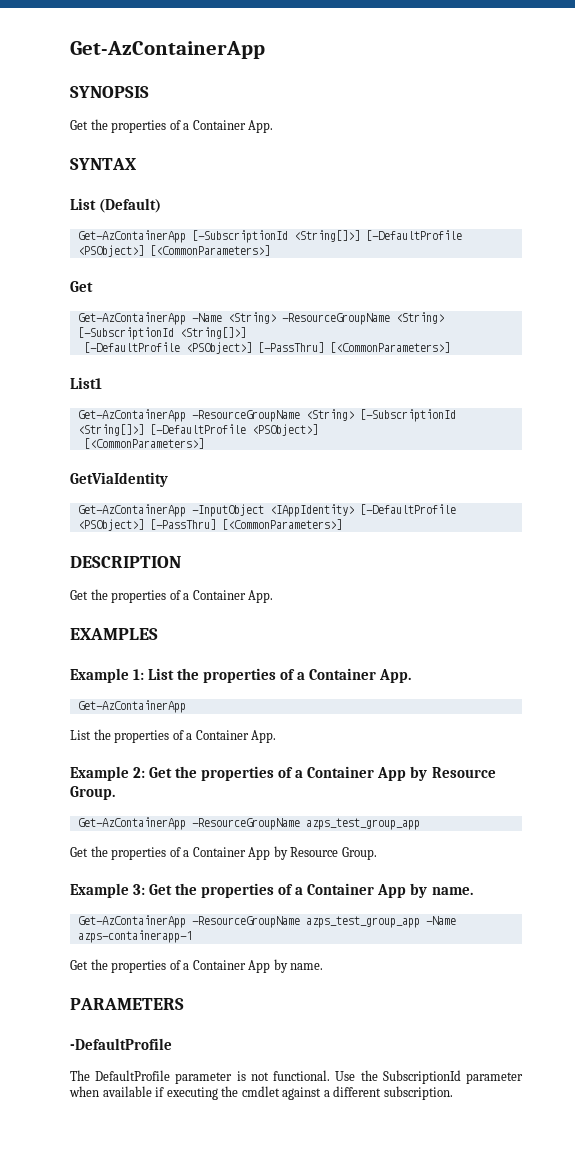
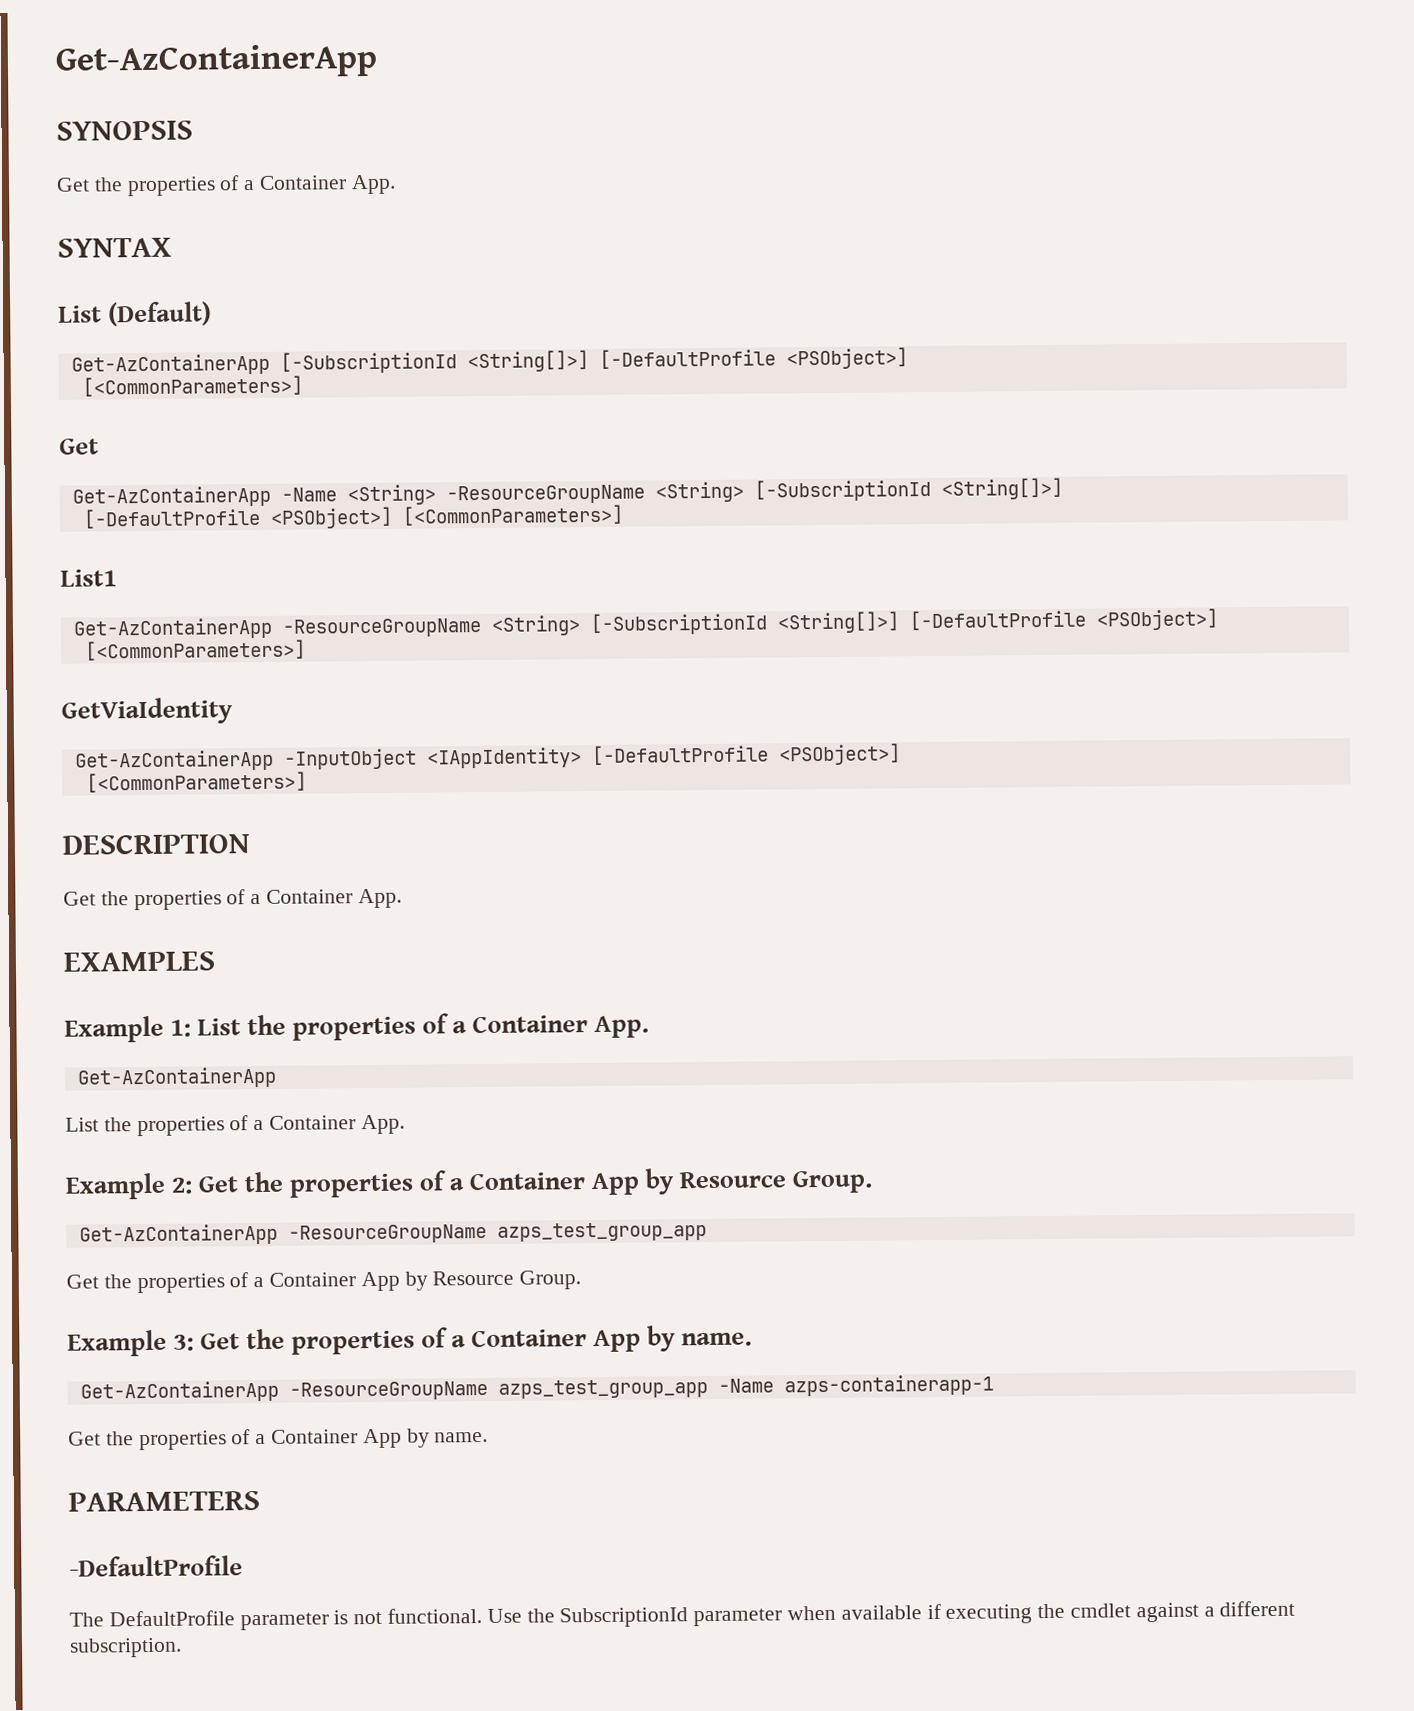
- Get-AzContainerApp [-SubscriptionId <String[]>] [-DefaultProfile <PSObject>] [<CommonParameters>]
+ Get-AzContainerApp [-SubscriptionId <String[]>] [-DefaultProfile <PSObject>]
+ [<CommonParameters>]
  Get-AzContainerApp -Name <String> -ResourceGroupName <String> [-SubscriptionId <String[]>]
- [-DefaultProfile <PSObject>] [-PassThru] [<CommonParameters>]
+ [-DefaultProfile <PSObject>] [<CommonParameters>]
- Get-AzContainerApp -InputObject <IAppIdentity> [-DefaultProfile <PSObject>] [-PassThru] [<CommonParameters>]
+ Get-AzContainerApp -InputObject <IAppIdentity> [-DefaultProfile <PSObject>]
+ [<CommonParameters>]

